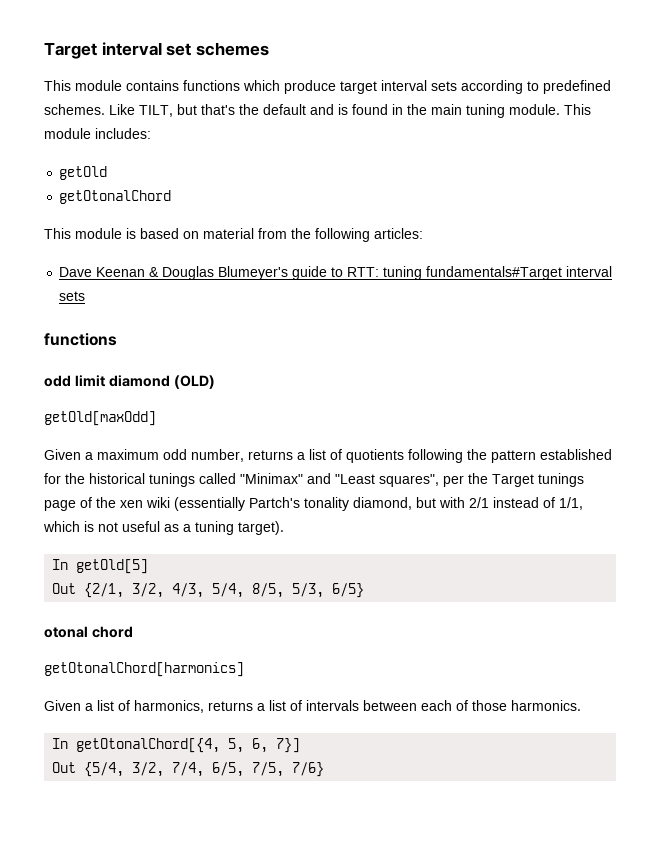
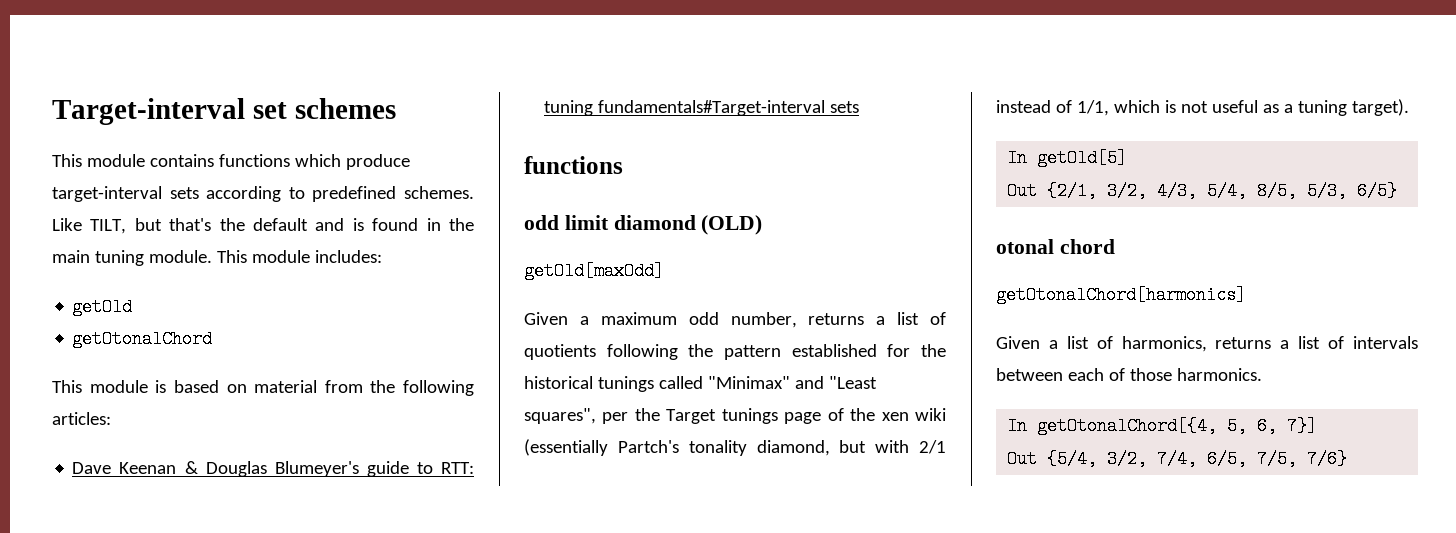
- Target interval set schemes
+ Target-interval set schemes
- This module contains functions which produce target interval sets according to predefined schemes.
+ This module contains functions which produce target-interval sets according to predefined schemes.
- Dave Keenan & Douglas Blumeyer's guide to RTT: tuning fundamentals#Target interval sets
+ Dave Keenan & Douglas Blumeyer's guide to RTT: tuning fundamentals#Target-interval sets

